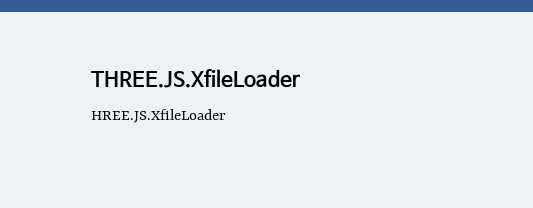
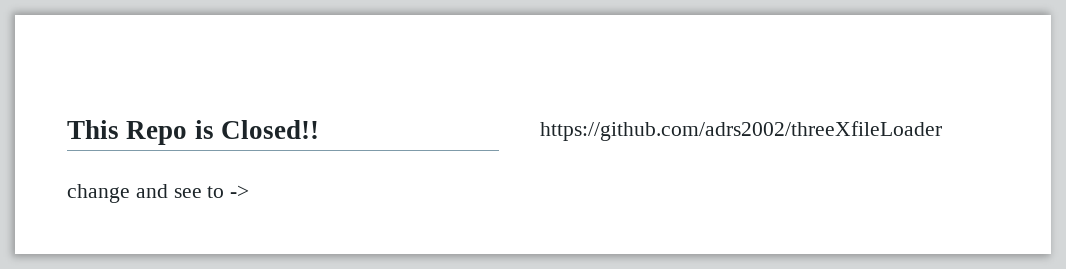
- THREE.JS.XfileLoader
- HREE.JS.XfileLoader
+ This Repo is Closed!!
+ change and see to -> https://github.com/adrs2002/threeXfileLoader

